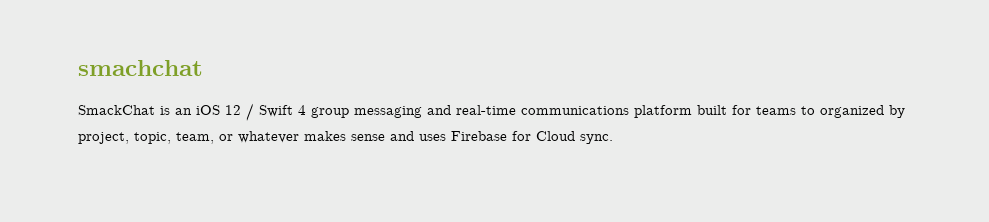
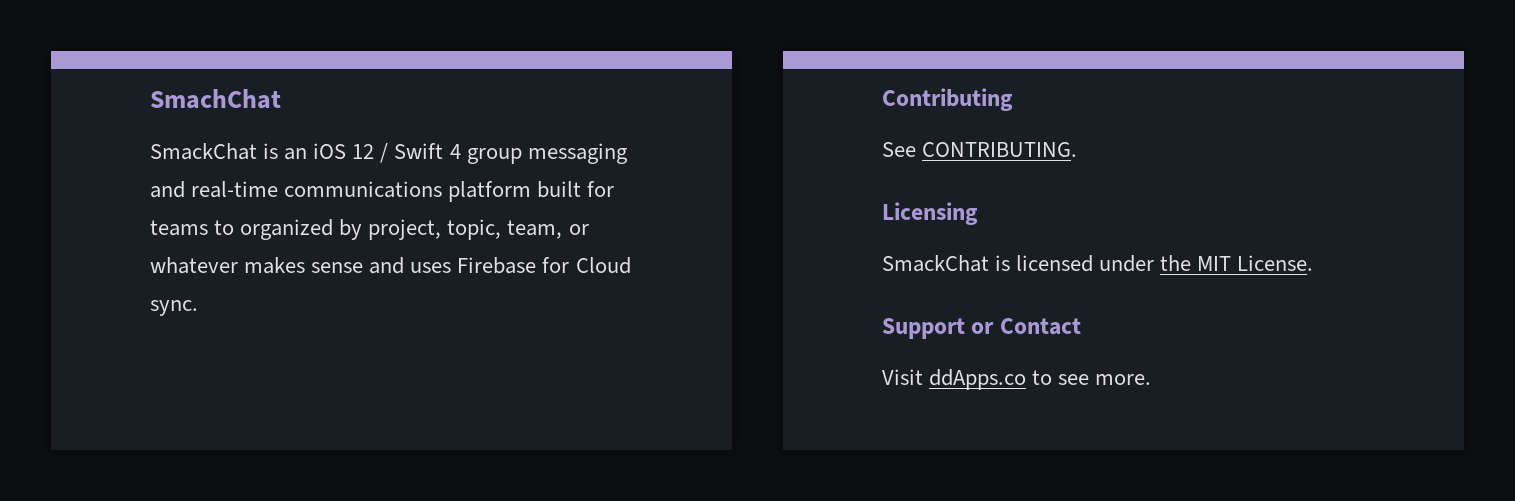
- smachchat
+ SmachChat
+ Contributing
+ See CONTRIBUTING.
+ Licensing
+ SmackChat is licensed under the MIT License.
+ Support or Contact
+ Visit ddApps.co to see more.

